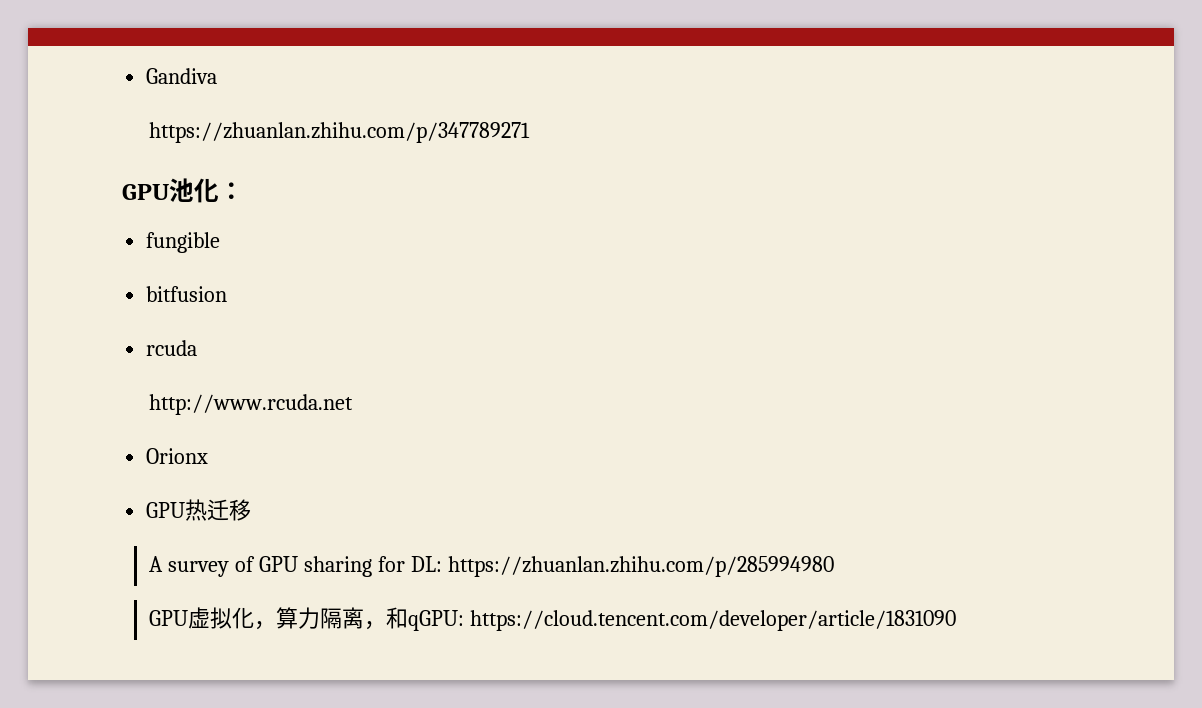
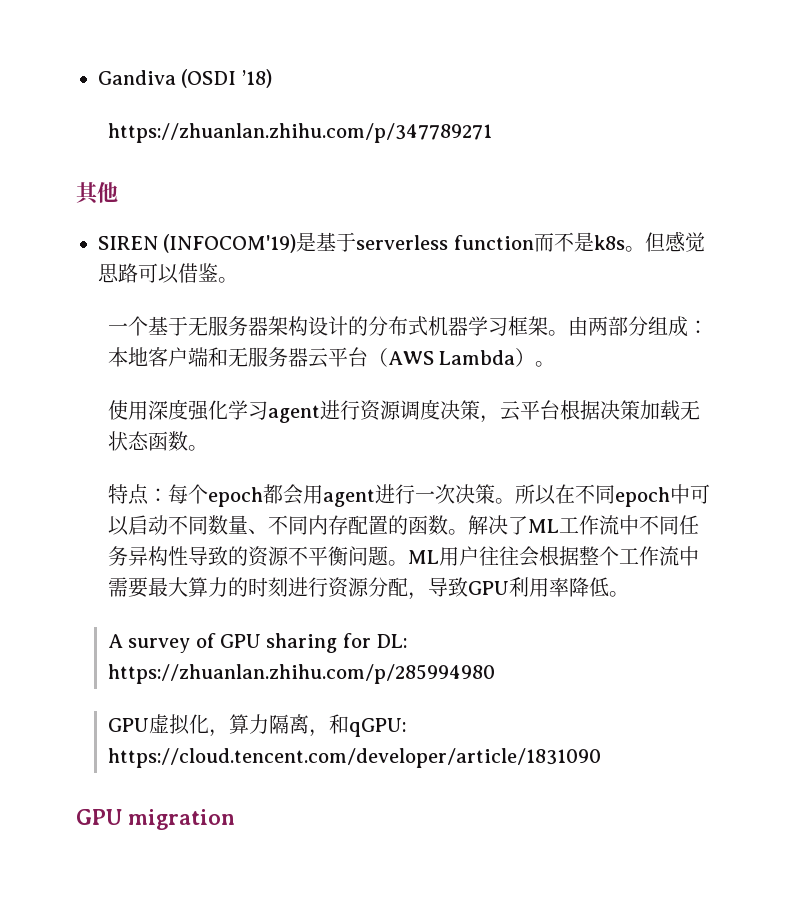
- Gandiva
+ Gandiva (OSDI ’18)
- GPU池化：
- fungible
- bitfusion
- rcuda
- http://www.rcuda.net
- Orionx
- GPU热迁移
+ 其他
+ SIREN (INFOCOM'19)是基于serverless function而不是k8s。但感觉思路可以借鉴。
+ 一个基于无服务器架构设计的分布式机器学习框架。由两部分组成：本地客户端和无服务器云平台（AWS Lambda）。
+ 使用深度强化学习agent进行资源调度决策，云平台根据决策加载无状态函数。
+ 特点：每个epoch都会用agent进行一次决策。所以在不同epoch中可以启动不同数量、不同内存配置的函数。解决了ML工作流中不同任务异构性导致的资源不平衡问题。ML用户往往会根据整个工作流中需要最大算力的时刻进行资源分配，导致GPU利用率降低。
+ GPU migration

